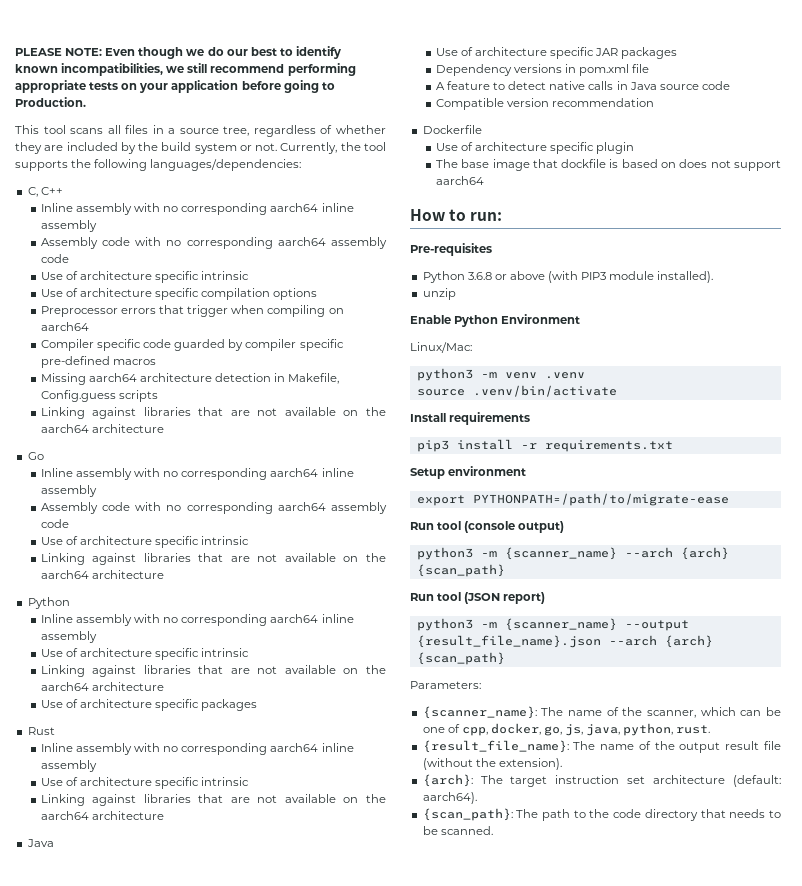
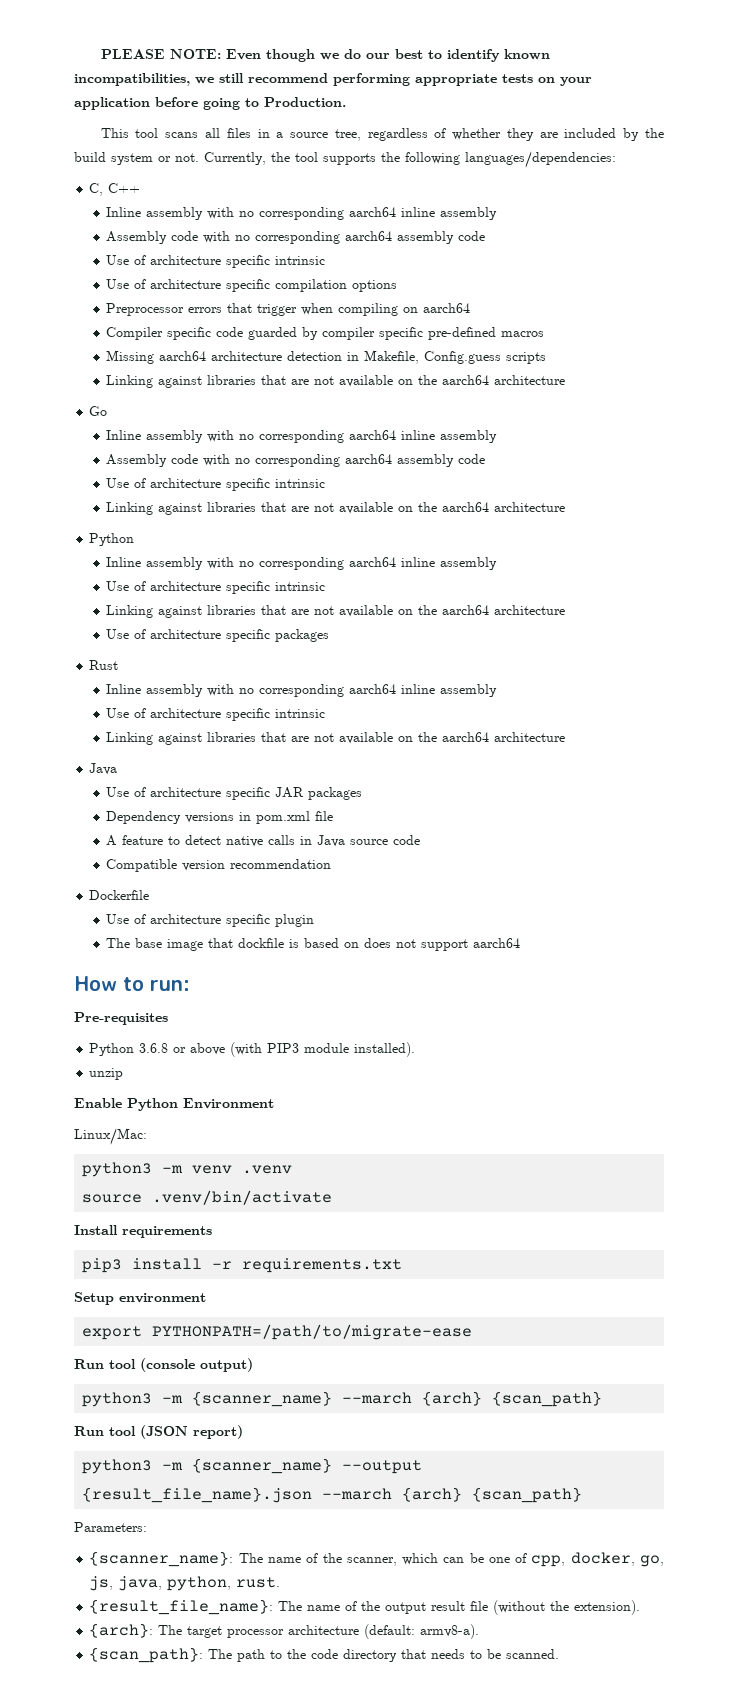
- python3 -m {scanner_name} --arch {arch} {scan_path}
+ python3 -m {scanner_name} --march {arch} {scan_path}
- python3 -m {scanner_name} --output {result_file_name}.json --arch {arch} {scan_path}
+ python3 -m {scanner_name} --output {result_file_name}.json --march {arch} {scan_path}
- {arch}: The target instruction set architecture (default: aarch64).
+ {arch}: The target processor architecture (default: armv8-a).

